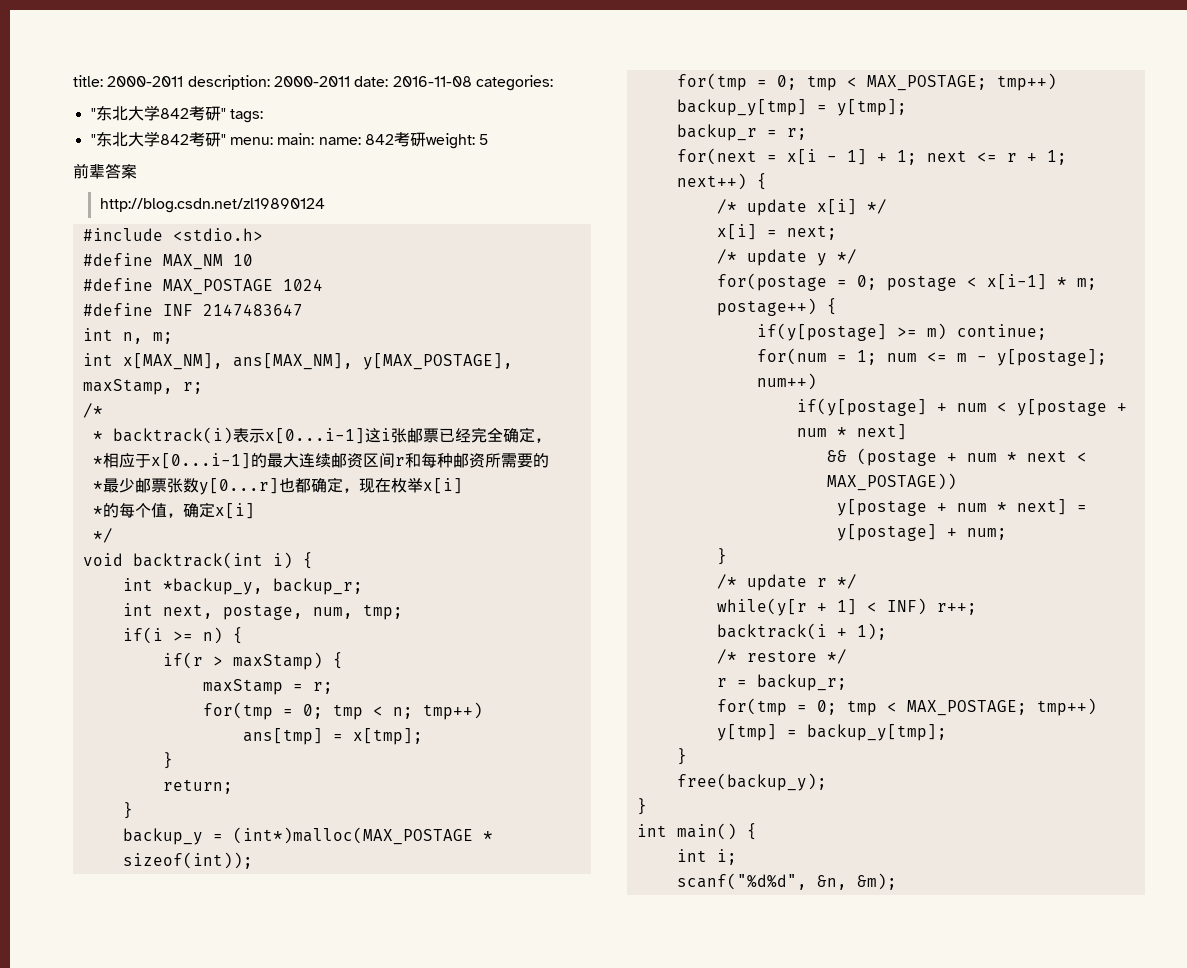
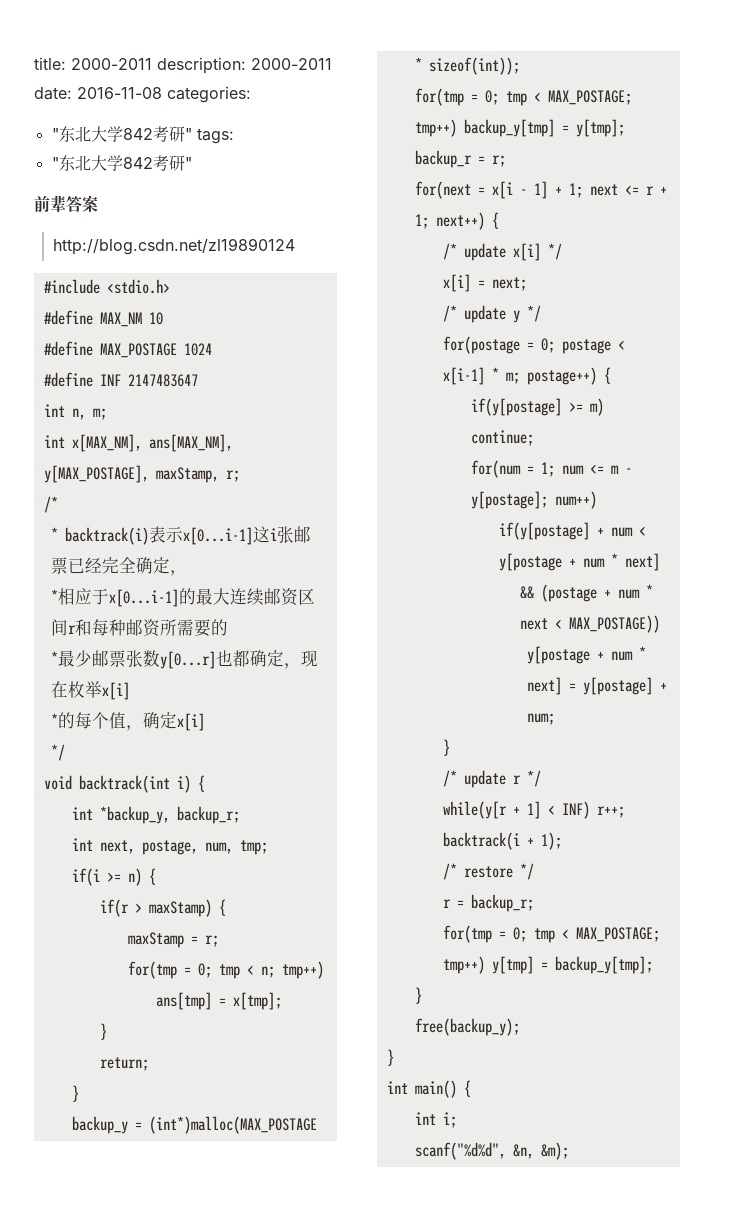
  "东北大学842考研" tags:
- "东北大学842考研" menu: main: name: 842考研weight: 5
+ "东北大学842考研"

